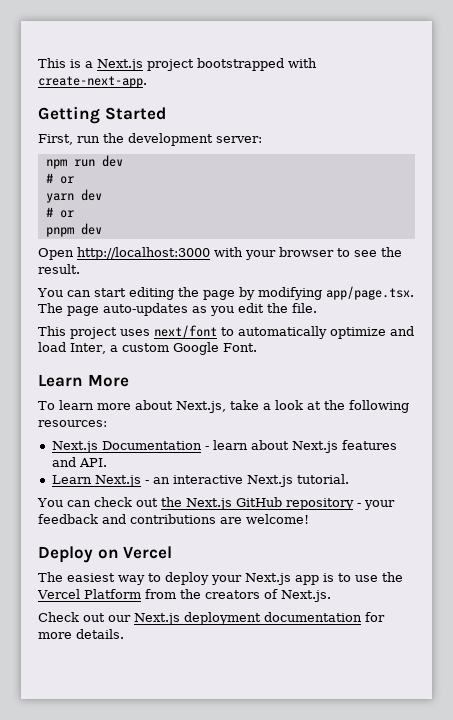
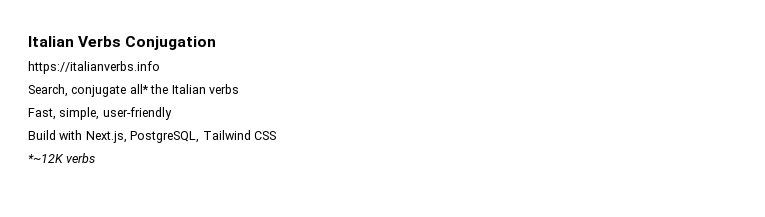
- This is a Next.js project bootstrapped with create-next-app.
- Getting Started
- First, run the development server:
- npm run dev
- # or
- yarn dev
- # or
- pnpm dev
- Open http://localhost:3000 with your browser to see the result.
- You can start editing the page by modifying app/page.tsx. The page auto-updates as you edit the file.
- This project uses next/font to automatically optimize and load Inter, a custom Google Font.
- Learn More
- To learn more about Next.js, take a look at the following resources:
- Next.js Documentation - learn about Next.js features and API.
- Learn Next.js - an interactive Next.js tutorial.
- You can check out the Next.js GitHub repository - your feedback and contributions are welcome!
- Deploy on Vercel
- The easiest way to deploy your Next.js app is to use the Vercel Platform from the creators of Next.js.
- Check out our Next.js deployment documentation for more details.
+ Italian Verbs Conjugation
+ https://italianverbs.info
+ Search, conjugate all* the Italian verbs
+ Fast, simple, user-friendly
+ Build with Next.js, PostgreSQL, Tailwind CSS
+ *~12K verbs

